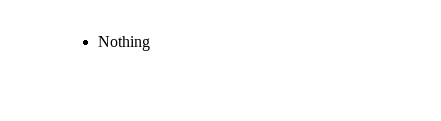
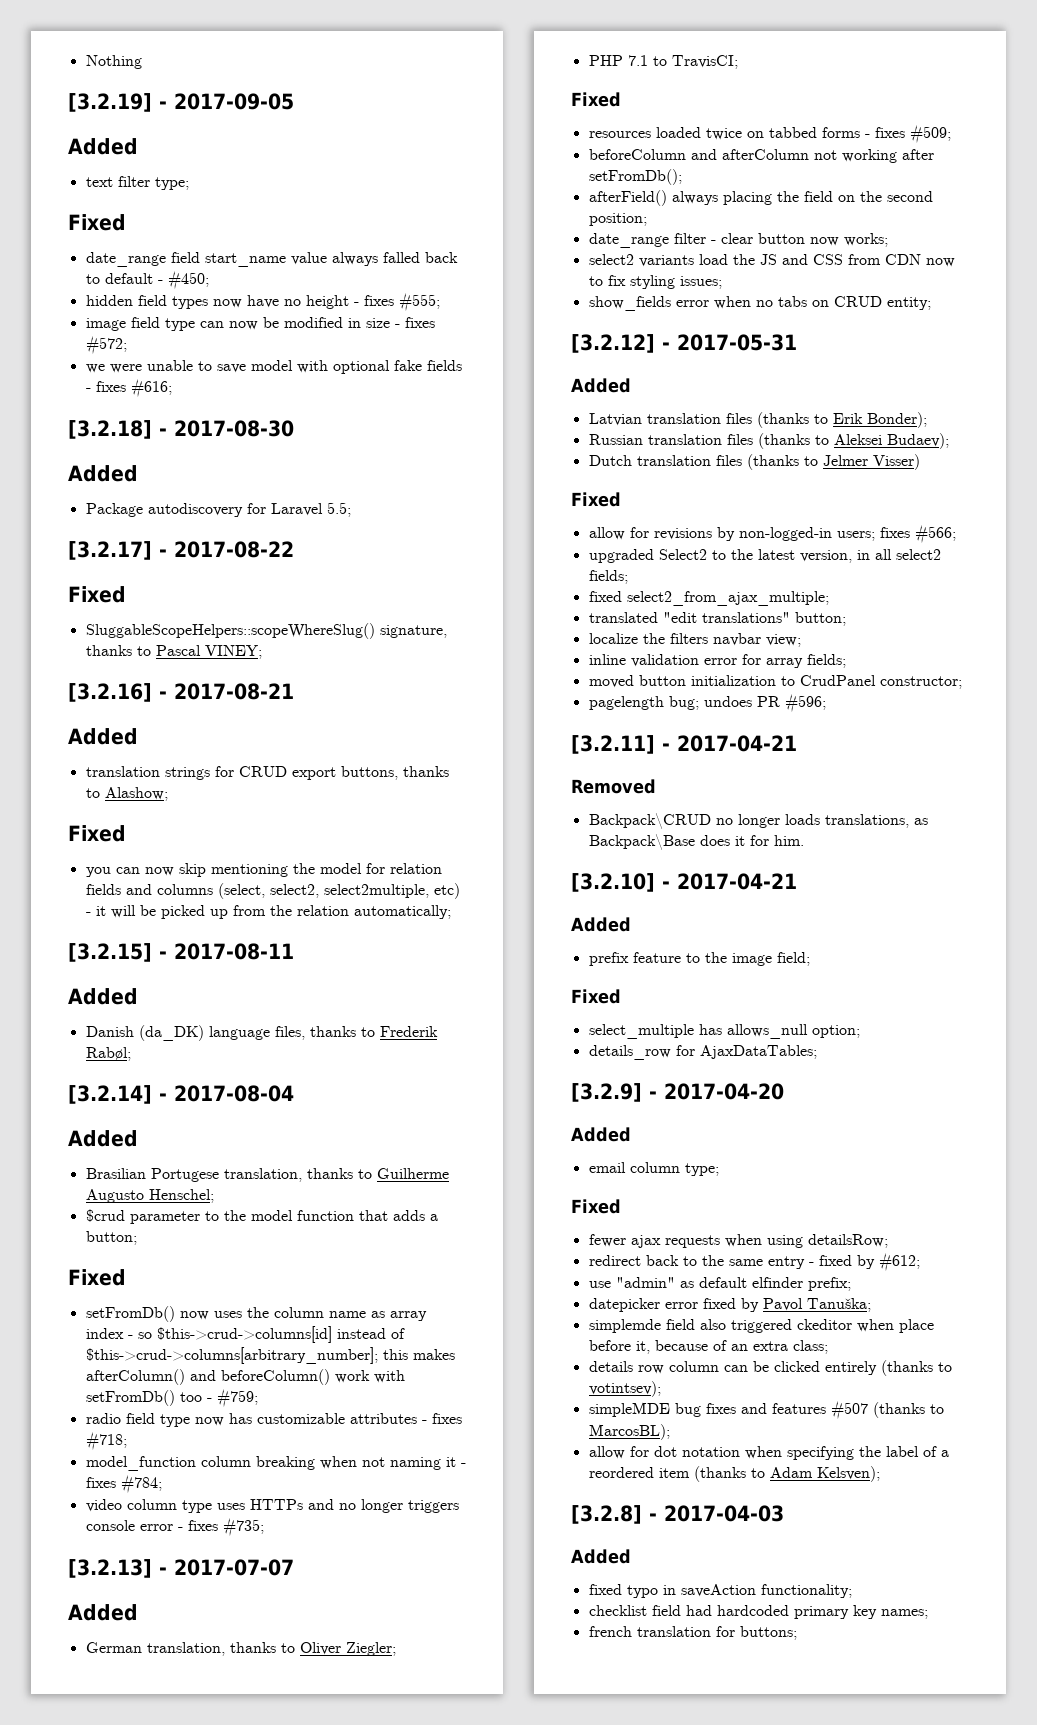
+ [3.2.19] - 2017-09-05
+ Added
+ text filter type;
+ Fixed
+ date_range field start_name value always falled back to default - #450;
+ hidden field types now have no height - fixes #555;
+ image field type can now be modified in size - fixes #572;
+ we were unable to save model with optional fake fields - fixes #616;
+ [3.2.18] - 2017-08-30
+ Added
+ Package autodiscovery for Laravel 5.5;
+ [3.2.17] - 2017-08-22
+ Fixed
+ SluggableScopeHelpers::scopeWhereSlug() signature, thanks to Pascal VINEY;
+ [3.2.16] - 2017-08-21
+ Added
+ translation strings for CRUD export buttons, thanks to Alashow;
+ Fixed
+ you can now skip mentioning the model for relation fields and columns (select, select2, select2multiple, etc) - it will be picked up from the relation automatically;
+ [3.2.15] - 2017-08-11
+ Added
+ Danish (da_DK) language files, thanks to Frederik Rabøl;
+ [3.2.14] - 2017-08-04
+ Added
+ Brasilian Portugese translation, thanks to Guilherme Augusto Henschel;
+ $crud parameter to the model function that adds a button;
+ Fixed
+ setFromDb() now uses the column name as array index - so $this->crud->columns[id] instead of $this->crud->columns[arbitrary_number]; this makes afterColumn() and beforeColumn() work with setFromDb() too - #759;
+ radio field type now has customizable attributes - fixes #718;
+ model_function column breaking when not naming it - fixes #784;
+ video column type uses HTTPs and no longer triggers console error - fixes #735;
+ [3.2.13] - 2017-07-07
+ Added
+ German translation, thanks to Oliver Ziegler;
+ PHP 7.1 to TravisCI;
+ Fixed
+ resources loaded twice on tabbed forms - fixes #509;
+ beforeColumn and afterColumn not working after setFromDb();
+ afterField() always placing the field on the second position;
+ date_range filter - clear button now works;
+ select2 variants load the JS and CSS from CDN now to fix styling issues;
+ show_fields error when no tabs on CRUD entity;
+ [3.2.12] - 2017-05-31
+ Added
+ Latvian translation files (thanks to Erik Bonder);
+ Russian translation files (thanks to Aleksei Budaev);
+ Dutch translation files (thanks to Jelmer Visser)
+ Fixed
+ allow for revisions by non-logged-in users; fixes #566;
+ upgraded Select2 to the latest version, in all select2 fields;
+ fixed select2_from_ajax_multiple;
+ translated "edit translations" button;
+ localize the filters navbar view;
+ inline validation error for array fields;
+ moved button initialization to CrudPanel constructor;
+ pagelength bug; undoes PR #596;
+ [3.2.11] - 2017-04-21
+ Removed
+ Backpack\CRUD no longer loads translations, as Backpack\Base does it for him.
+ [3.2.10] - 2017-04-21
+ Added
+ prefix feature to the image field;
+ Fixed
+ select_multiple has allows_null option;
+ details_row for AjaxDataTables;
+ [3.2.9] - 2017-04-20
+ Added
+ email column type;
+ Fixed
+ fewer ajax requests when using detailsRow;
+ redirect back to the same entry - fixed by #612;
+ use "admin" as default elfinder prefix;
+ datepicker error fixed by Pavol Tanuška;
+ simplemde field also triggered ckeditor when place before it, because of an extra class;
+ details row column can be clicked entirely (thanks to votintsev);
+ simpleMDE bug fixes and features #507 (thanks to MarcosBL);
+ allow for dot notation when specifying the label of a reordered item (thanks to Adam Kelsven);
+ [3.2.8] - 2017-04-03
+ Added
+ fixed typo in saveAction functionality;
+ checklist field had hardcoded primary key names;
+ french translation for buttons;

